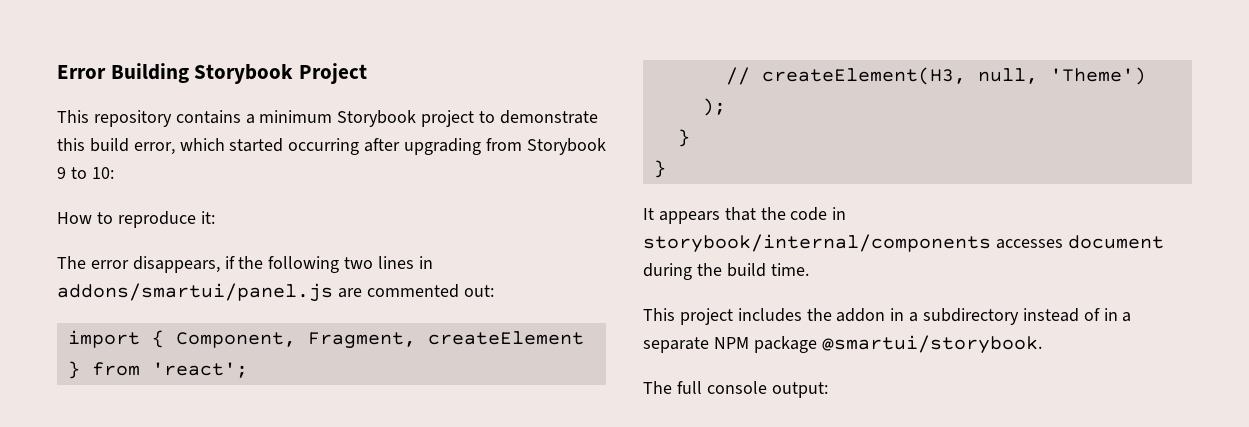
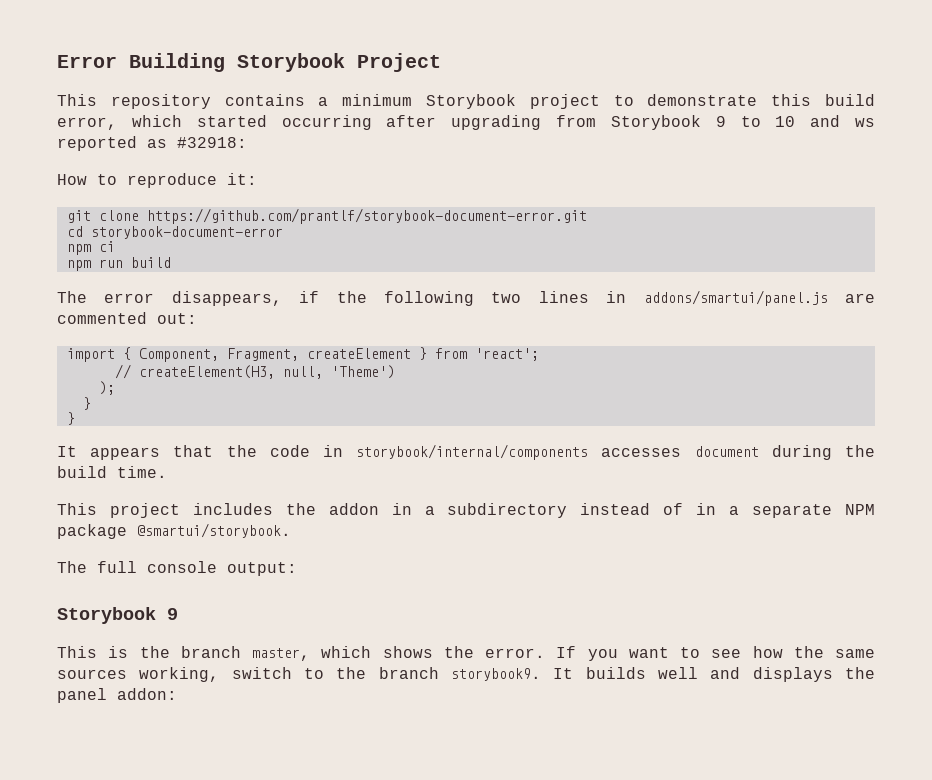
- This repository contains a minimum Storybook project to demonstrate this build error, which started occurring after upgrading from Storybook 9 to 10:
+ This repository contains a minimum Storybook project to demonstrate this build error, which started occurring after upgrading from Storybook 9 to 10 and ws reported as #32918:
  How to reproduce it:
+ git clone https://github.com/prantlf/storybook-document-error.git
+ cd storybook-document-error
+ npm ci
+ npm run build
  The full console output:
+ Storybook 9
+ This is the branch master, which shows the error. If you want to see how the same sources working, switch to the branch storybook9. It builds well and displays the panel addon:

